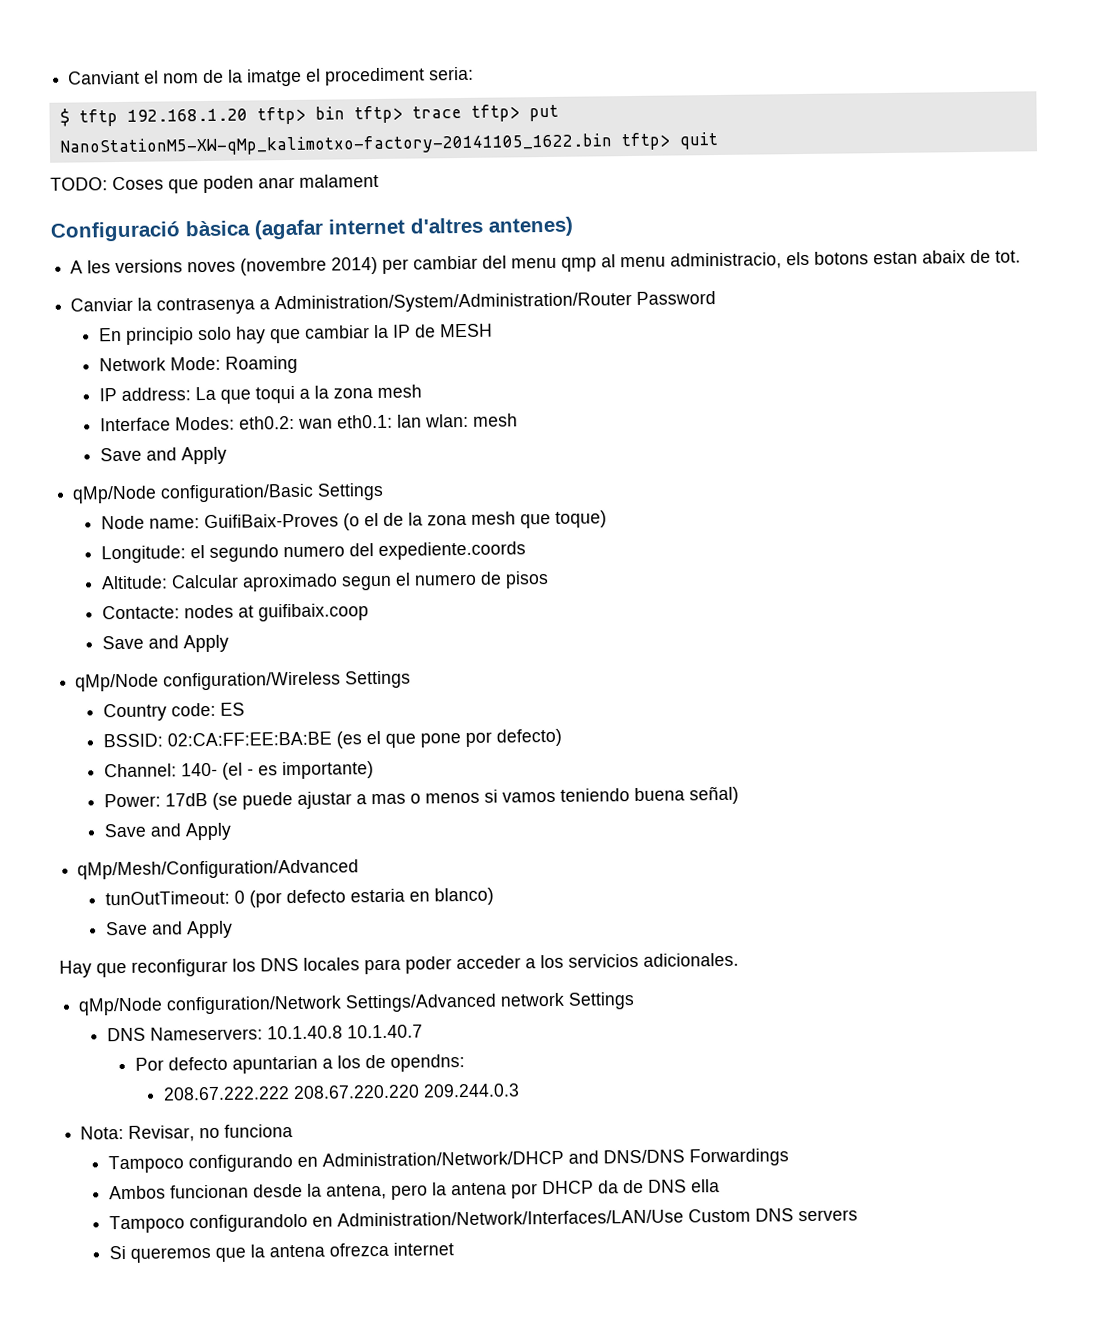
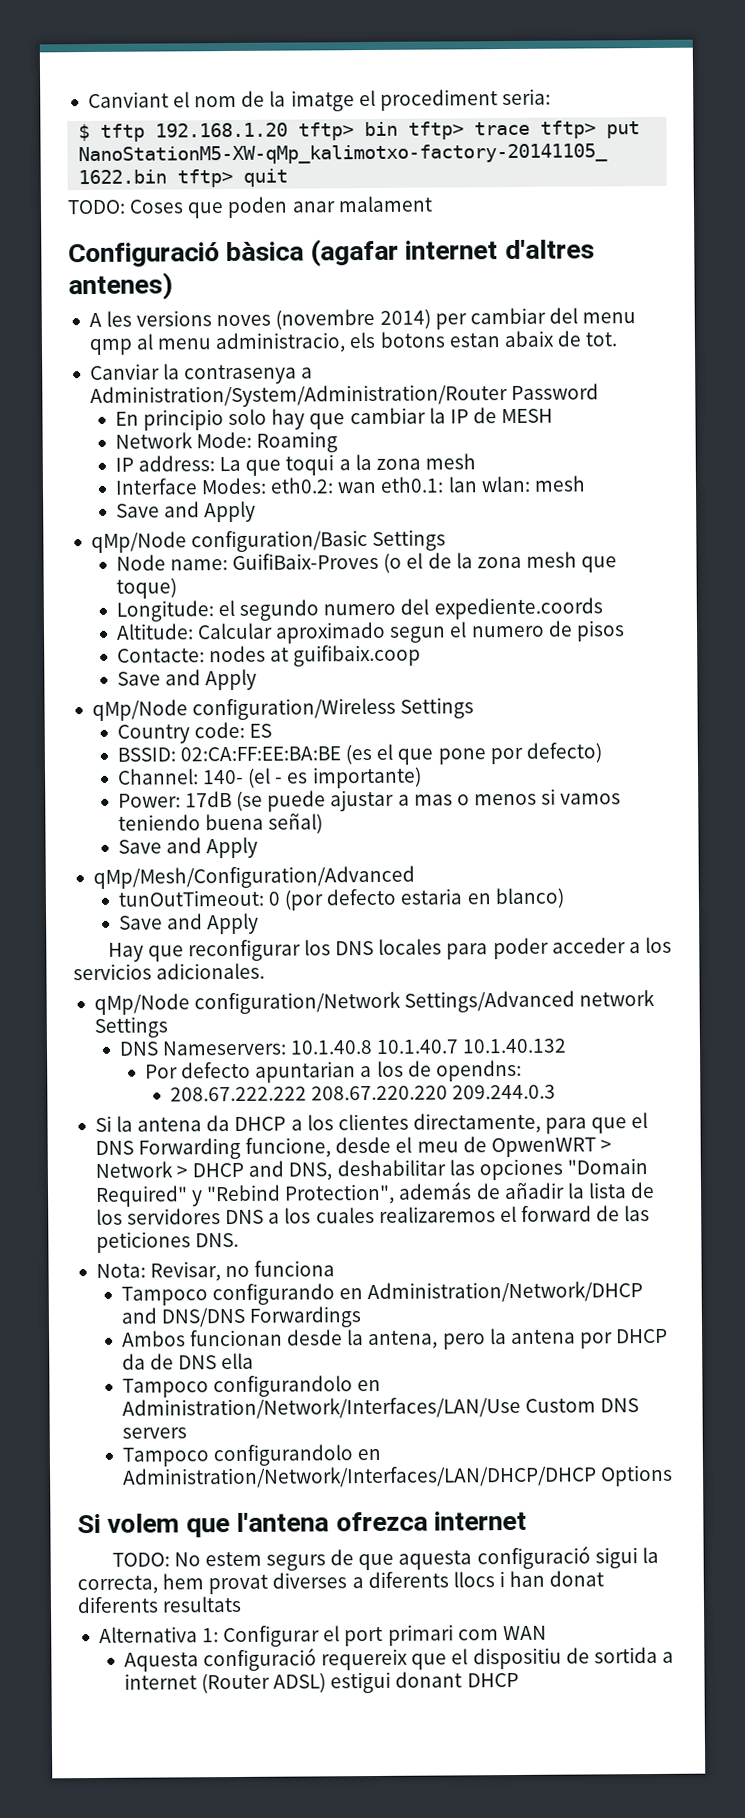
- DNS Nameservers: 10.1.40.8 10.1.40.7
+ DNS Nameservers: 10.1.40.8 10.1.40.7 10.1.40.132
+ Si la antena da DHCP a los clientes directamente, para que el DNS Forwarding funcione, desde el meu de OpwenWRT > Network > DHCP and DNS, deshabilitar las opciones "Domain Required" y "Rebind Protection", además de añadir la lista de los servidores DNS a los cuales realizaremos el forward de las peticiones DNS.
- Si queremos que la antena ofrezca internet
+ Tampoco configurandolo en Administration/Network/Interfaces/LAN/DHCP/DHCP Options
+ Si volem que l'antena ofrezca internet
+ TODO: No estem segurs de que aquesta configuració sigui la correcta, hem provat diverses a diferents llocs i han donat diferents resultats
+ Alternativa 1: Configurar el port primari com WAN
+ Aquesta configuració requereix que el dispositiu de sortida a internet (Router ADSL) estigui donant DHCP

